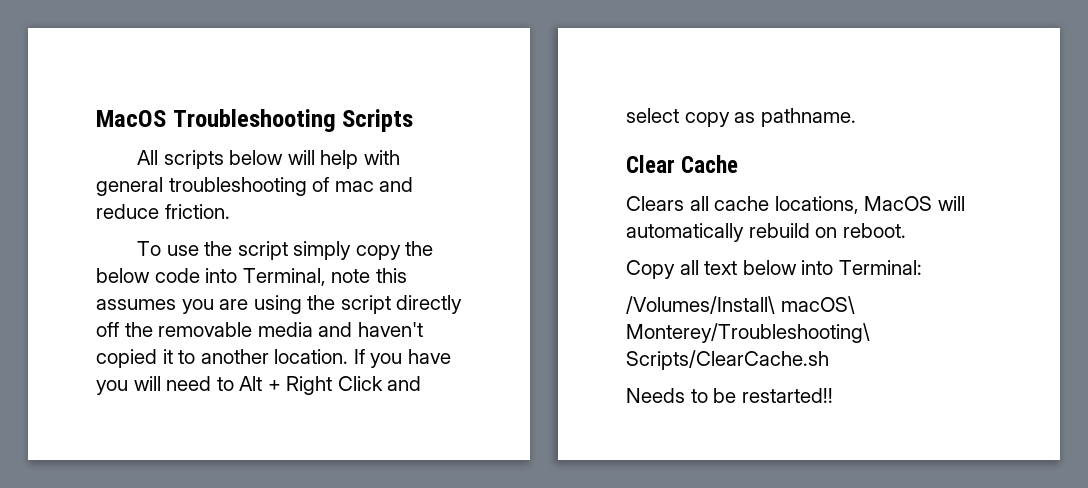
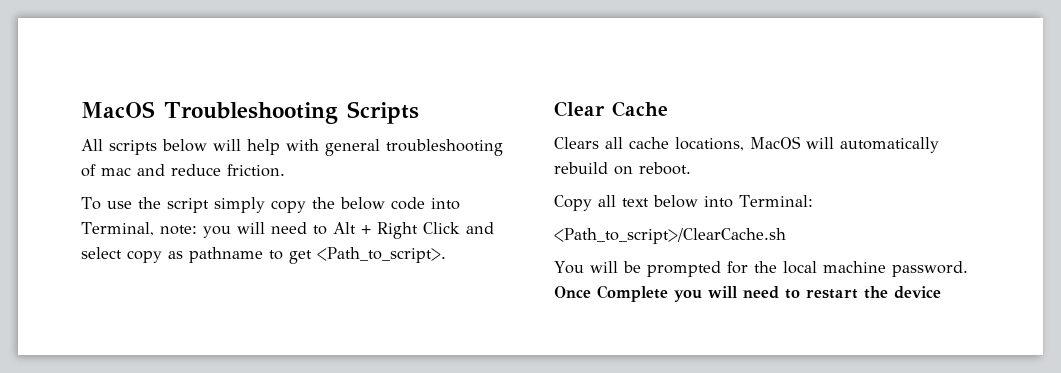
- To use the script simply copy the below code into Terminal, note this assumes you are using the script directly off the removable media and haven't copied it to another location. If you have you will need to Alt + Right Click and select copy as pathname.
+ To use the script simply copy the below code into Terminal, note: you will need to Alt + Right Click and select copy as pathname to get <Path_to_script>.
- /Volumes/Install\ macOS\ Monterey/Troubleshooting\ Scripts/ClearCache.sh
- Needs to be restarted!!
+ <Path_to_script>/ClearCache.sh
+ You will be prompted for the local machine password. Once Complete you will need to restart the device

